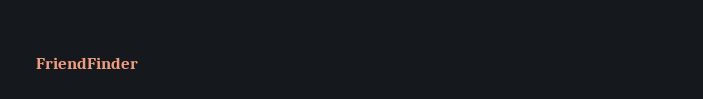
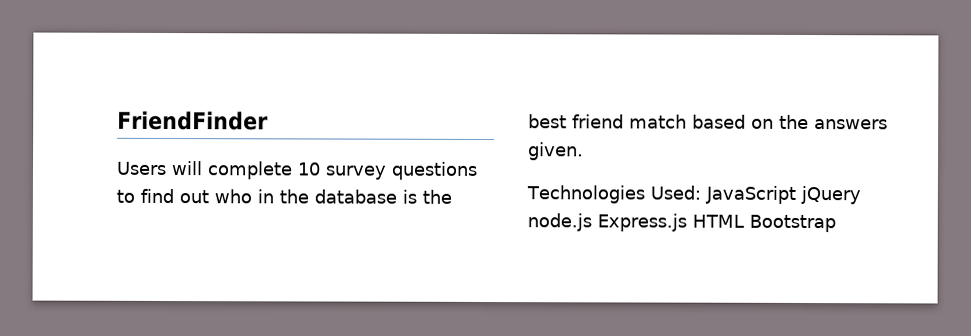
+ Users will complete 10 survey questions to find out who in the database is the best friend match based on the answers given.
+ Technologies Used: JavaScript jQuery node.js Express.js HTML Bootstrap

